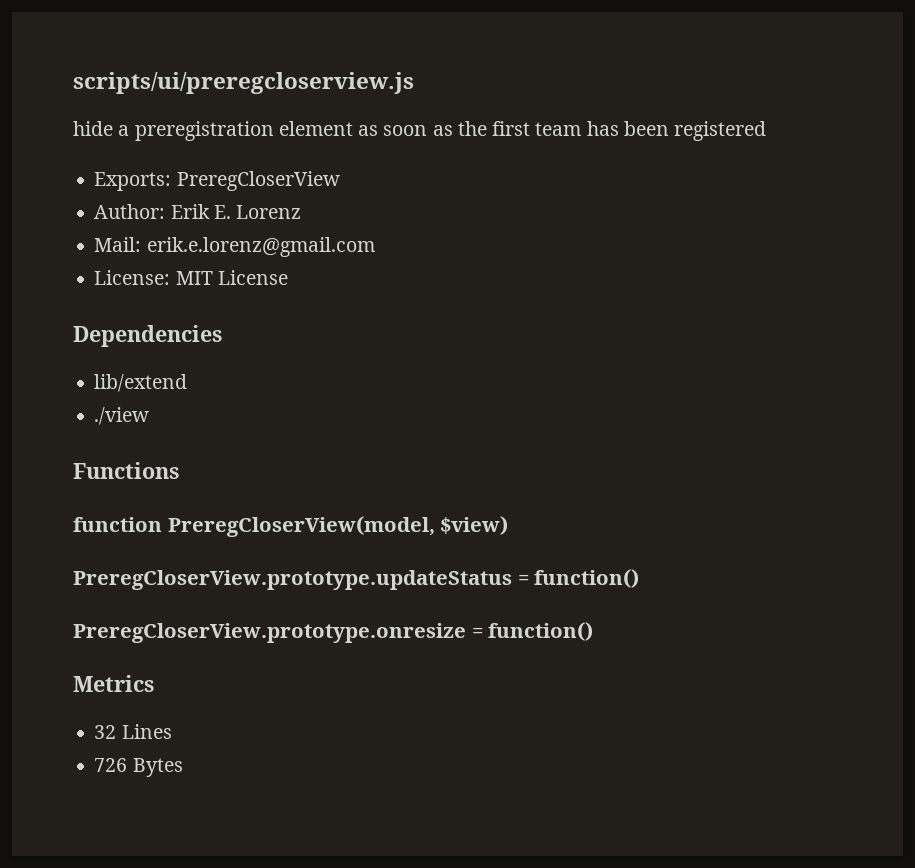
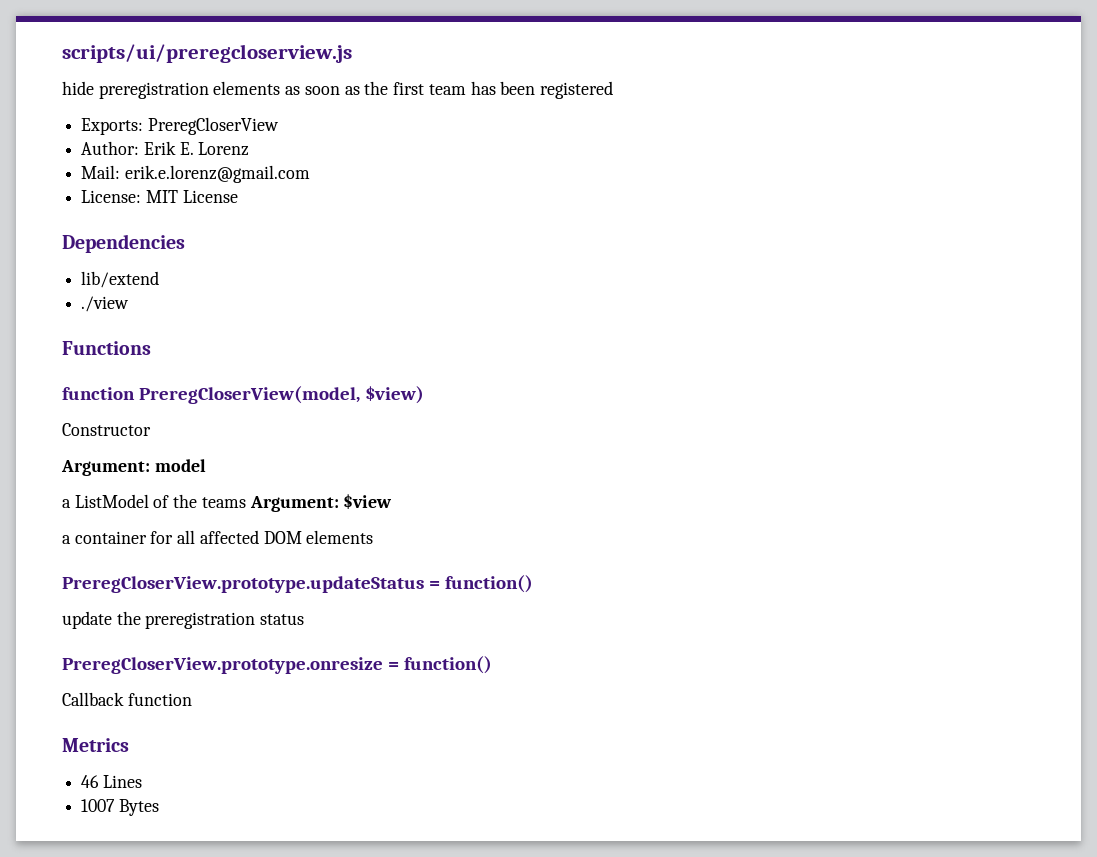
- hide a preregistration element as soon as the first team has been registered
+ hide preregistration elements as soon as the first team has been registered
+ Constructor
+ Argument: model
+ a ListModel of the teams Argument: $view
+ a container for all affected DOM elements
+ update the preregistration status
+ Callback function
- 32 Lines
+ 46 Lines
- 726 Bytes
+ 1007 Bytes

